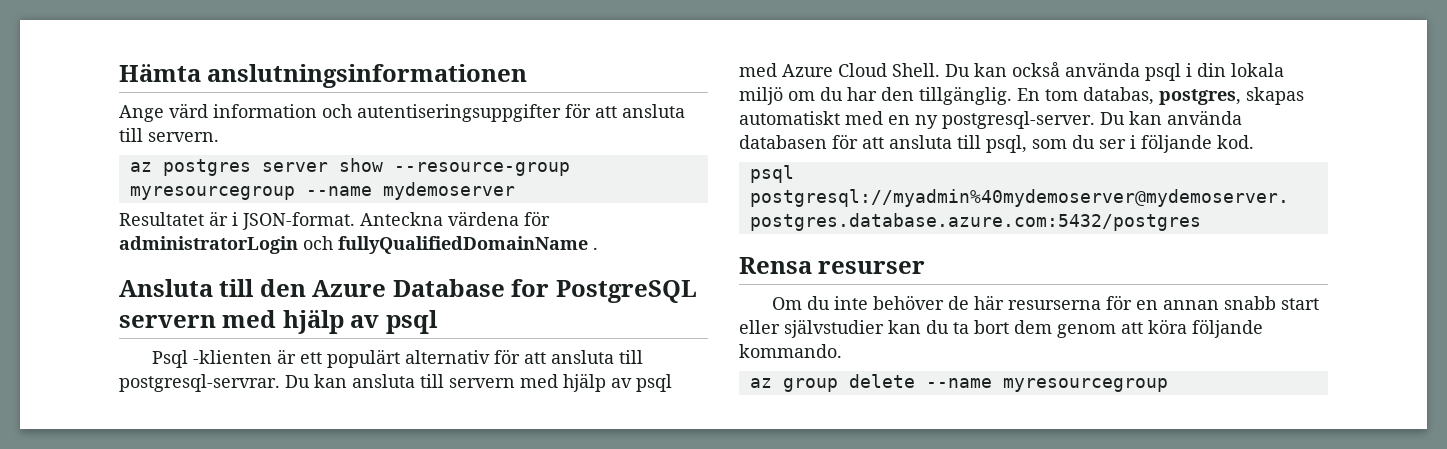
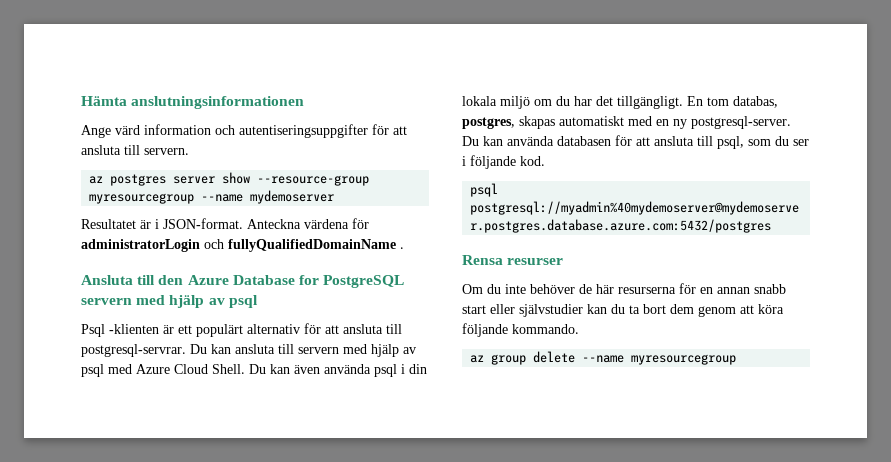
- Du kan också använda psql i din lokala miljö om du har den tillgänglig.
+ Du kan även använda psql i din lokala miljö om du har det tillgängligt.

